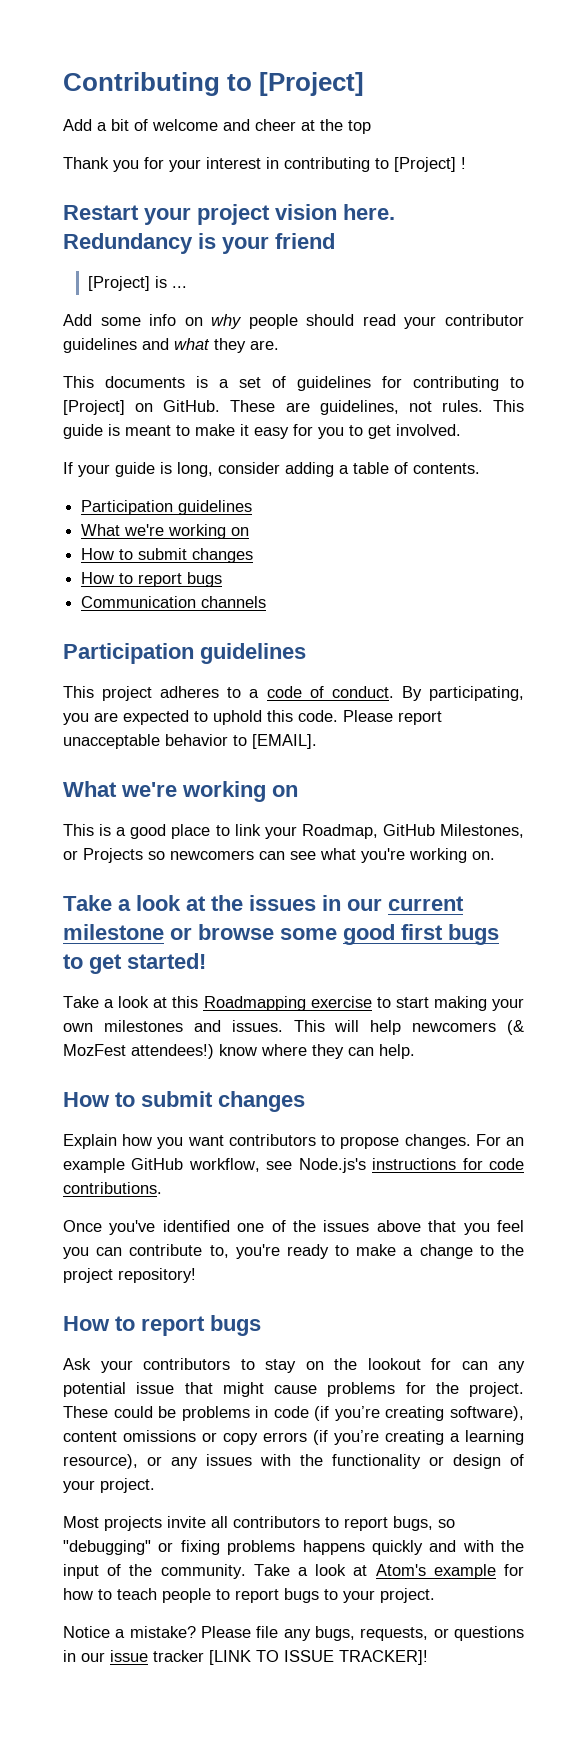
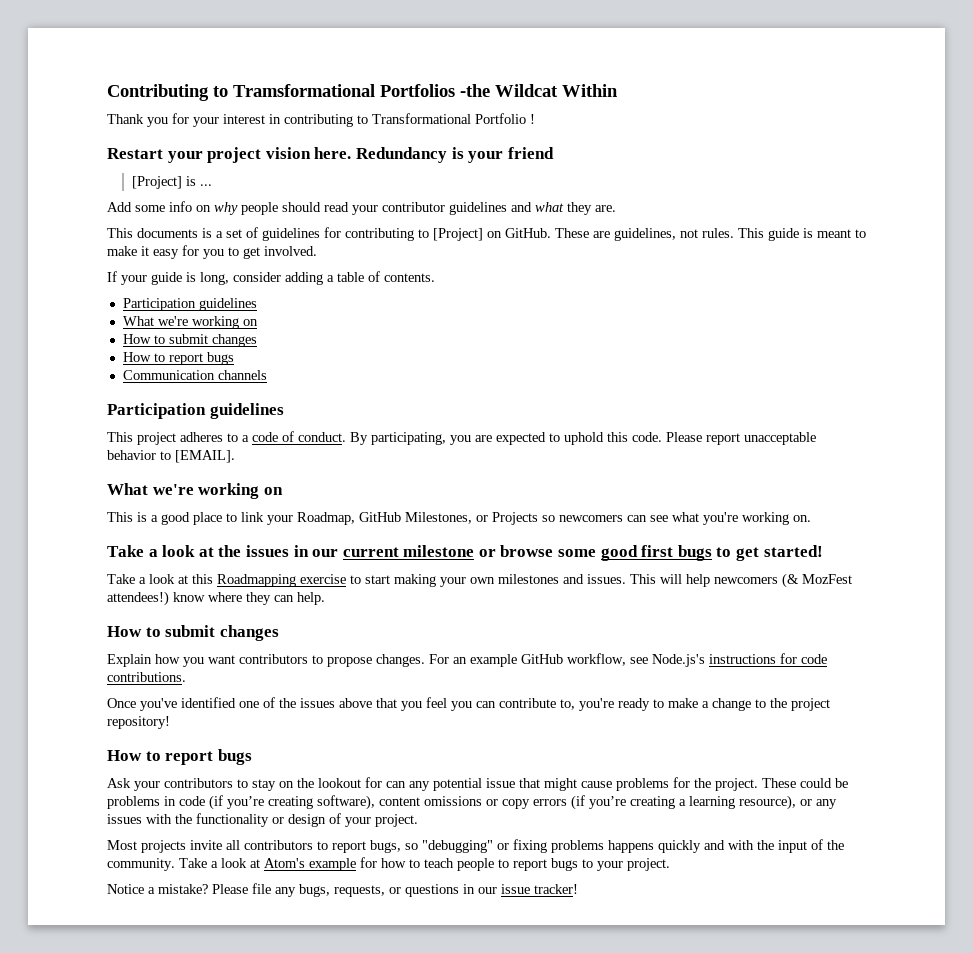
- Contributing to [Project]
- Add a bit of welcome and cheer at the top
+ Contributing to Tramsformational Portfolios -the Wildcat Within
- Thank you for your interest in contributing to [Project] !
+ Thank you for your interest in contributing to Transformational Portfolio !
- Please file any bugs, requests, or questions in our issue tracker [LINK TO ISSUE TRACKER]!
+ Please file any bugs, requests, or questions in our issue tracker!

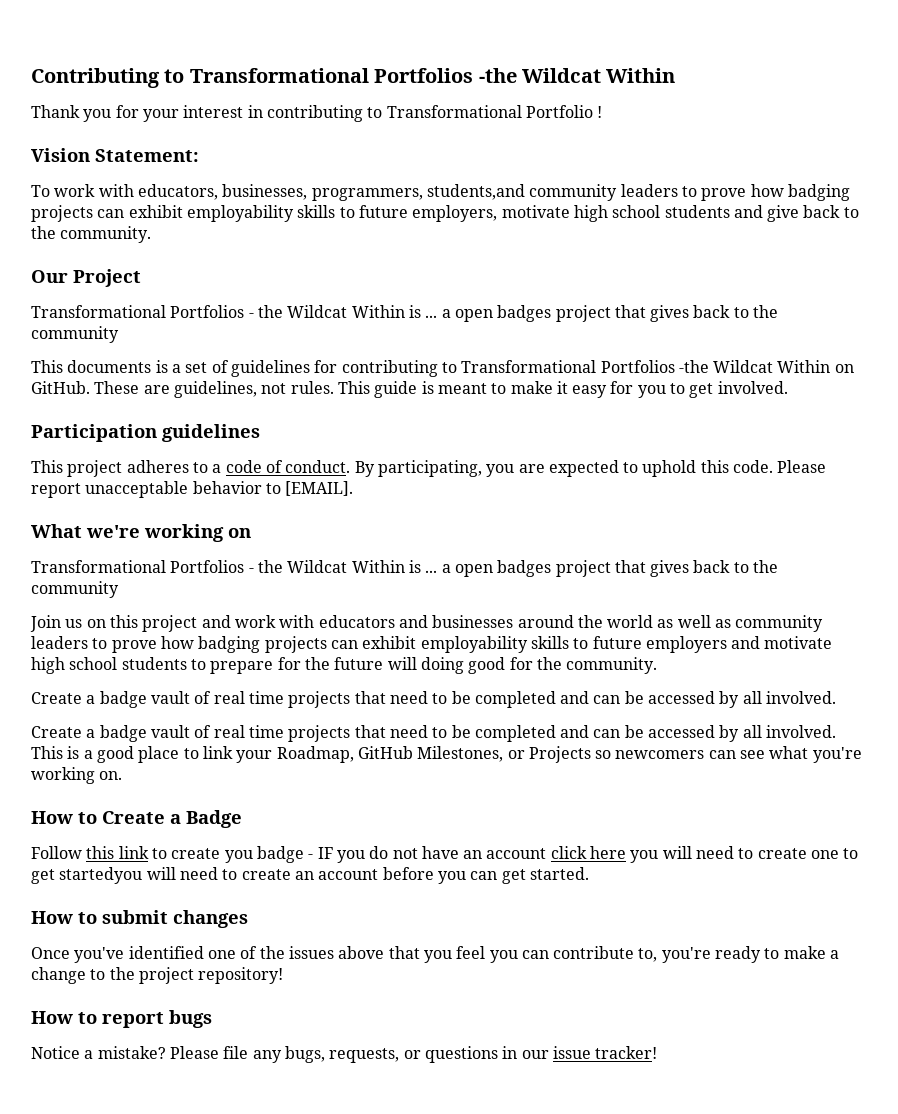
- Contributing to Tramsformational Portfolios -the Wildcat Within
+ Contributing to Transformational Portfolios -the Wildcat Within
- Restart your project vision here. Redundancy is your friend
- [Project] is ...
- Add some info on why people should read your contributor guidelines and what they are.
+ Vision Statement:
+ To work with educators, businesses, programmers, students,and community leaders to prove how badging projects can exhibit employability skills to future employers, motivate high school students and give back to the community.
+ Our Project
+ Transformational Portfolios - the Wildcat Within is ... a open badges project that gives back to the community
- This documents is a set of guidelines for contributing to [Project] on GitHub.
+ This documents is a set of guidelines for contributing to Transformational Portfolios -the Wildcat Within on GitHub.
- If your guide is long, consider adding a table of contents.
- Participation guidelines
- What we're working on
- How to submit changes
- How to report bugs
- Communication channels
  Please report unacceptable behavior to [EMAIL].
  What we're working on
- This is a good place to link your Roadmap, GitHub Milestones, or Projects so newcomers can see what you're working on.
+ Transformational Portfolios - the Wildcat Within is ... a open badges project that gives back to the community
+ Join us on this project and work with educators and businesses around the world as well as community leaders to prove how badging projects can exhibit employability skills to future employers and motivate high school students to prepare for the future will doing good for the community.
+ Create a badge vault of real time projects that need to be completed and can be accessed by all involved.
+ Create a badge vault of real time projects that need to be completed and can be accessed by all involved. This is a good place to link your Roadmap, GitHub Milestones, or Projects so newcomers can see what you're working on.
- Take a look at the issues in our current milestone or browse some good first bugs to get started!
- Take a look at this Roadmapping exercise to start making your own milestones and issues. This will help newcomers (& MozFest attendees!) know where they can help.
+ How to Create a Badge
+ Follow this link to create you badge - IF you do not have an account click here you will need to create one to get startedyou will need to create an account before you can get started.
  How to submit changes
- Explain how you want contributors to propose changes. For an example GitHub workflow, see Node.js's instructions for code contributions.
- Ask your contributors to stay on the lookout for can any potential issue that might cause problems for the project. These could be problems in code (if you’re creating software), content omissions or copy errors (if you’re creating a learning resource), or any issues with the functionality or design of your project.
- Most projects invite all contributors to report bugs, so "debugging" or fixing problems happens quickly and with the input of the community. Take a look at Atom's example for how to teach people to report bugs to your project.

